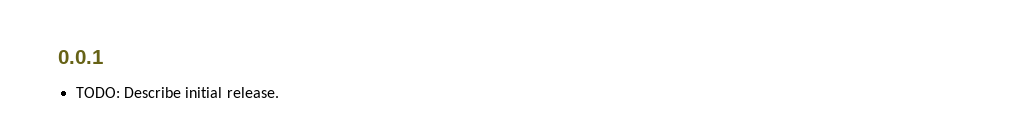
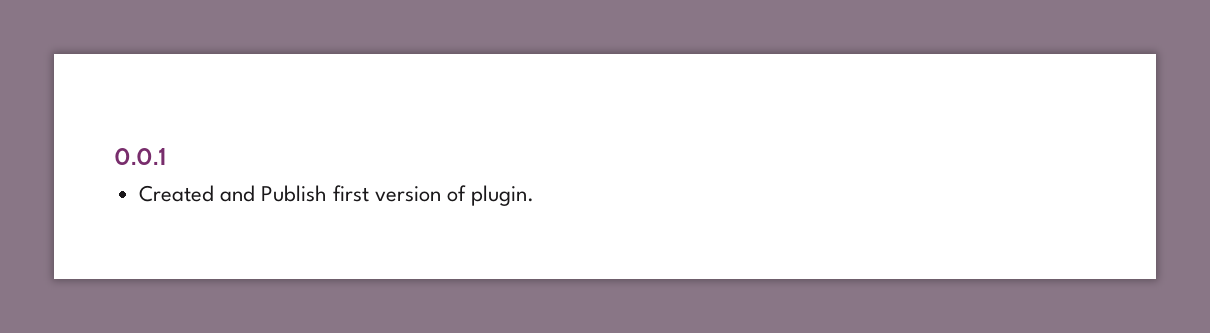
- TODO: Describe initial release.
+ Created and Publish first version of plugin.

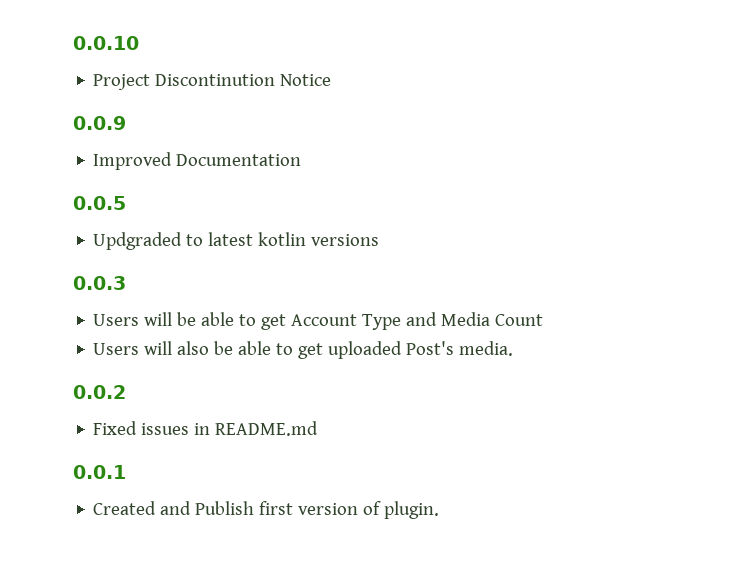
+ 0.0.10
+ Project Discontinution Notice
+ 0.0.9
+ Improved Documentation
+ 0.0.5
+ Updgraded to latest kotlin versions
+ 0.0.3
+ Users will be able to get Account Type and Media Count
+ Users will also be able to get uploaded Post's media.
+ 0.0.2
+ Fixed issues in README.md

